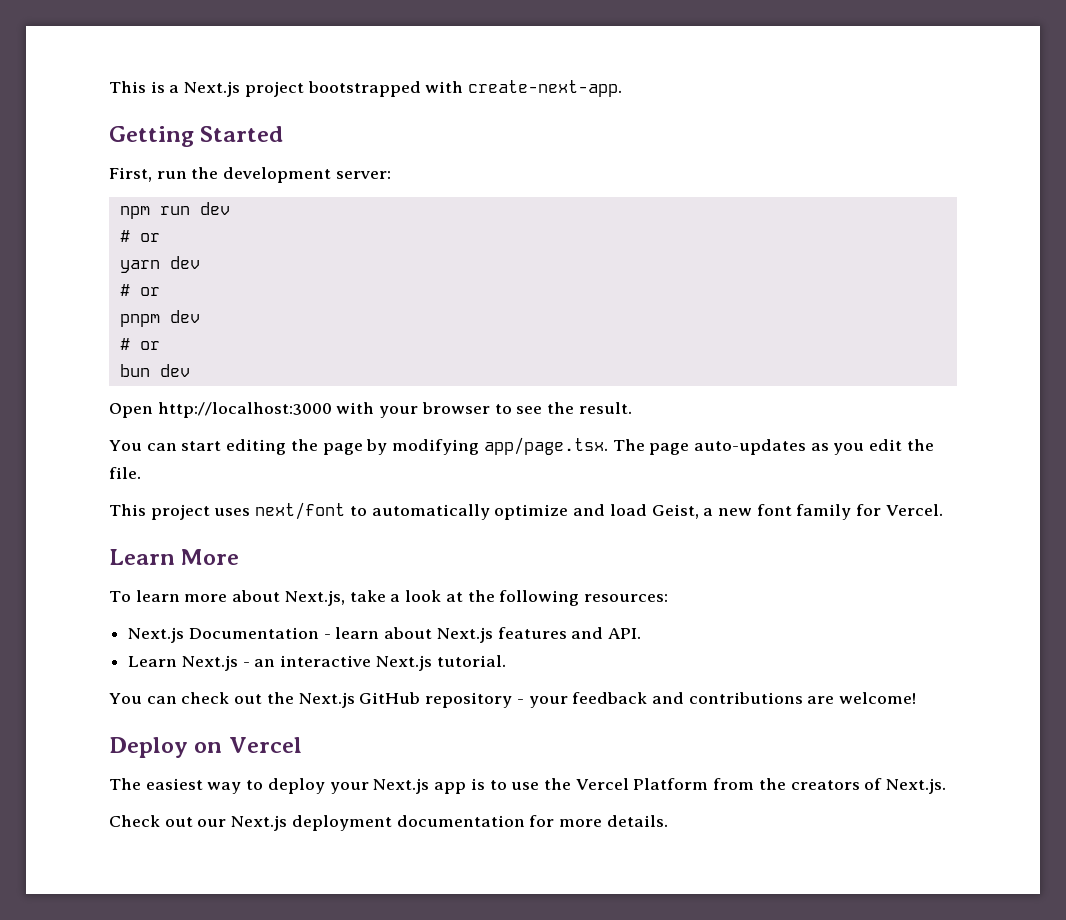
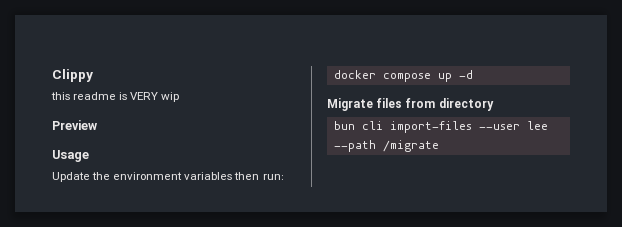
- This is a Next.js project bootstrapped with create-next-app.
- Getting Started
- First, run the development server:
- npm run dev
- # or
- yarn dev
- # or
- pnpm dev
- # or
- bun dev
- Open http://localhost:3000 with your browser to see the result.
- You can start editing the page by modifying app/page.tsx. The page auto-updates as you edit the file.
- This project uses next/font to automatically optimize and load Geist, a new font family for Vercel.
- Learn More
- To learn more about Next.js, take a look at the following resources:
- Next.js Documentation - learn about Next.js features and API.
- Learn Next.js - an interactive Next.js tutorial.
- You can check out the Next.js GitHub repository - your feedback and contributions are welcome!
- Deploy on Vercel
- The easiest way to deploy your Next.js app is to use the Vercel Platform from the creators of Next.js.
- Check out our Next.js deployment documentation for more details.
+ Clippy
+ this readme is VERY wip
+ Preview
+ Usage
+ Update the environment variables then run:
+ docker compose up -d
+ Migrate files from directory
+ bun cli import-files --user lee --path /migrate

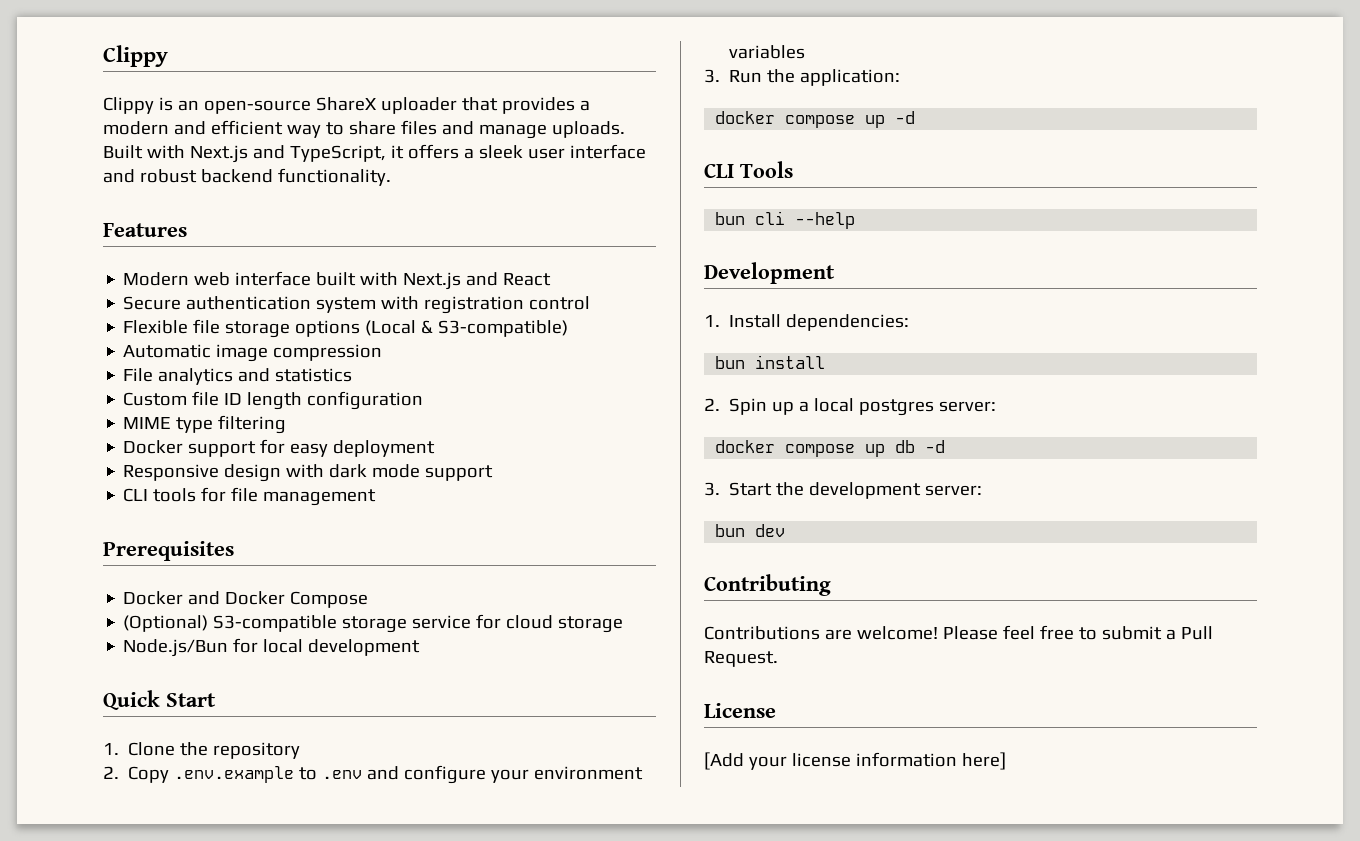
- this readme is VERY wip
- Preview
- Usage
- Update the environment variables then run:
+ Clippy is an open-source ShareX uploader that provides a modern and efficient way to share files and manage uploads. Built with Next.js and TypeScript, it offers a sleek user interface and robust backend functionality.
+ Features
+ Modern web interface built with Next.js and React
+ Secure authentication system with registration control
+ Flexible file storage options (Local & S3-compatible)
+ Automatic image compression
+ File analytics and statistics
+ Custom file ID length configuration
+ MIME type filtering
+ Docker support for easy deployment
+ Responsive design with dark mode support
+ CLI tools for file management
+ Prerequisites
+ Docker and Docker Compose
+ (Optional) S3-compatible storage service for cloud storage
+ Node.js/Bun for local development
+ Quick Start
+ 1. Clone the repository
+ 2. Copy .env.example to .env and configure your environment variables
+ 3. Run the application:
  docker compose up -d
- Migrate files from directory
- bun cli import-files --user lee --path /migrate
+ CLI Tools
+ bun cli --help
+ Development
+ 1. Install dependencies:
+ bun install
+ 2. Spin up a local postgres server:
+ docker compose up db -d
+ 3. Start the development server:
+ bun dev
+ Contributing
+ Contributions are welcome! Please feel free to submit a Pull Request.
+ License
+ [Add your license information here]

